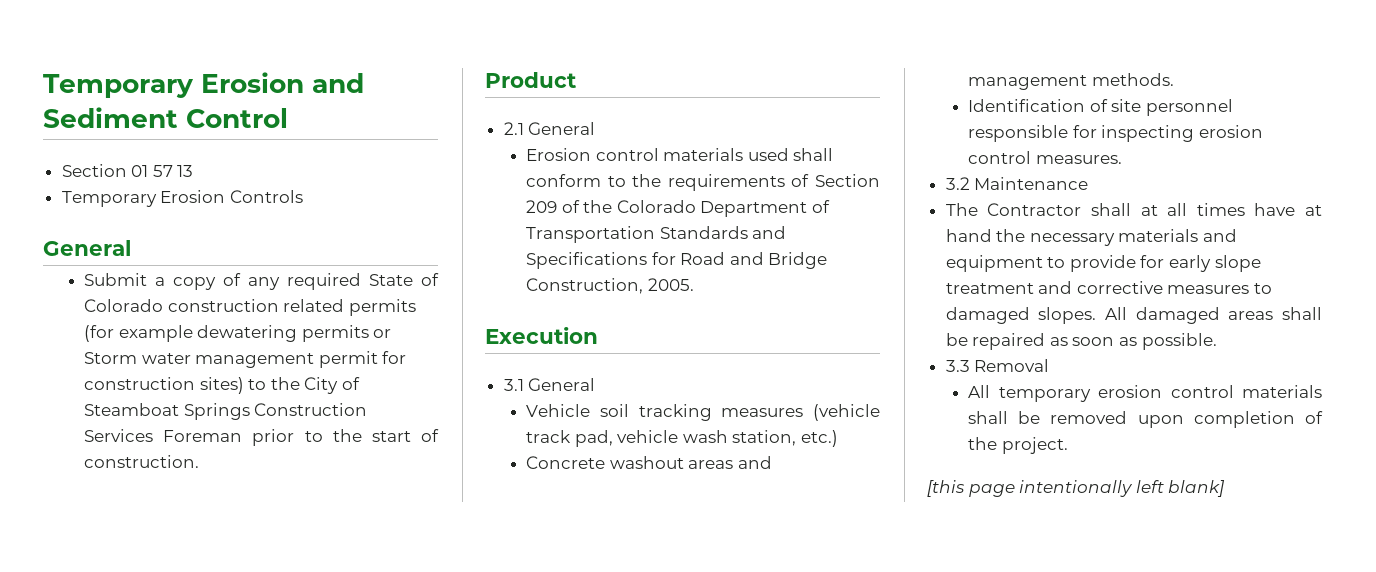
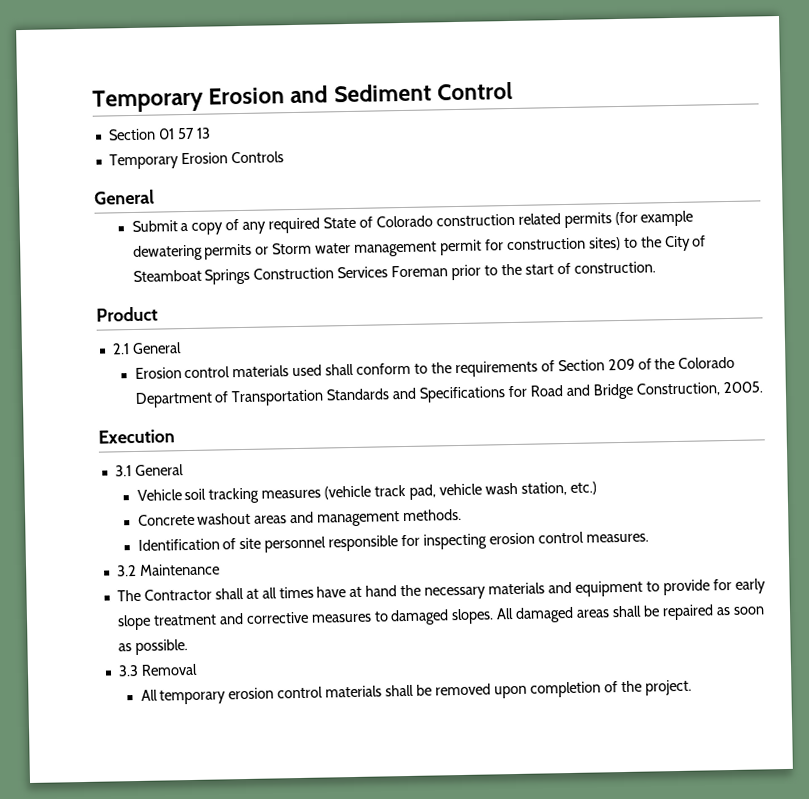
- [this page intentionally left blank]

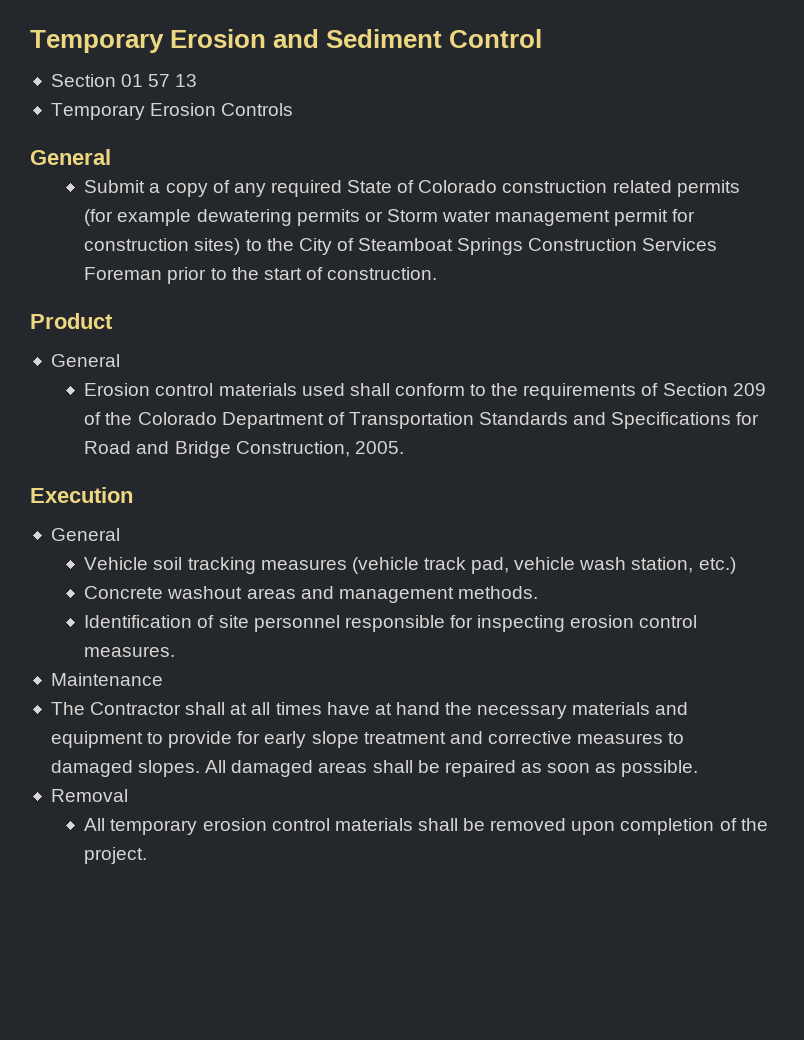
  Product
- 2.1 General
+ General
  Execution
- 3.1 General
+ General
- 3.2 Maintenance
+ Maintenance
- 3.3 Removal
+ Removal

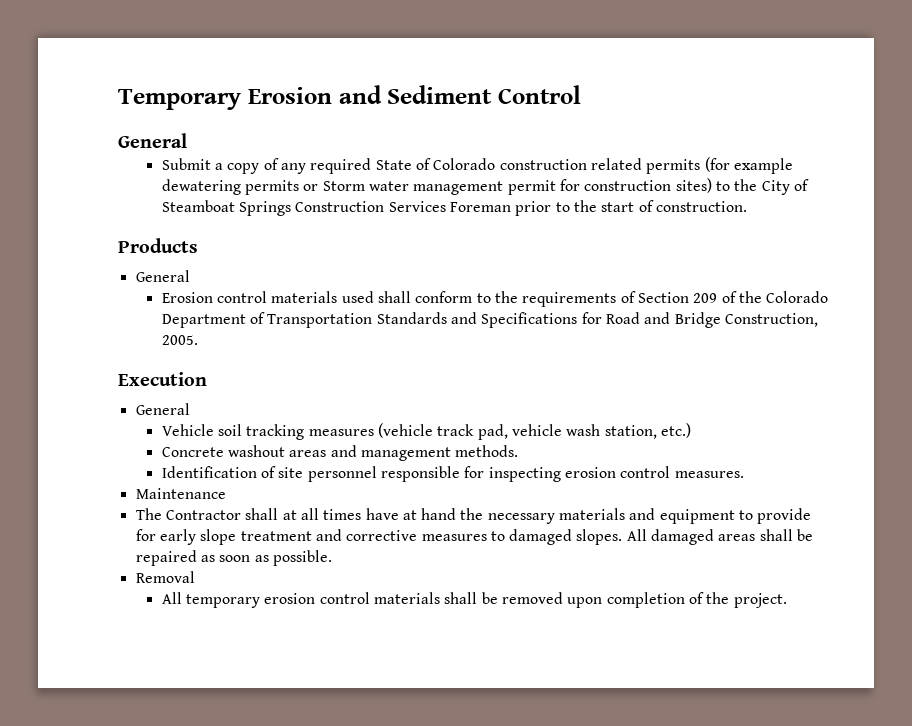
- Section 01 57 13
- Temporary Erosion Controls
- Product
+ Products

